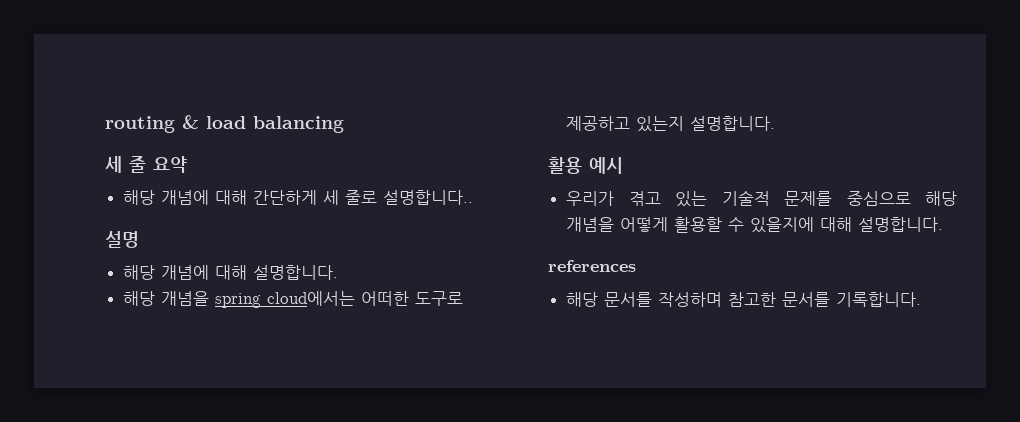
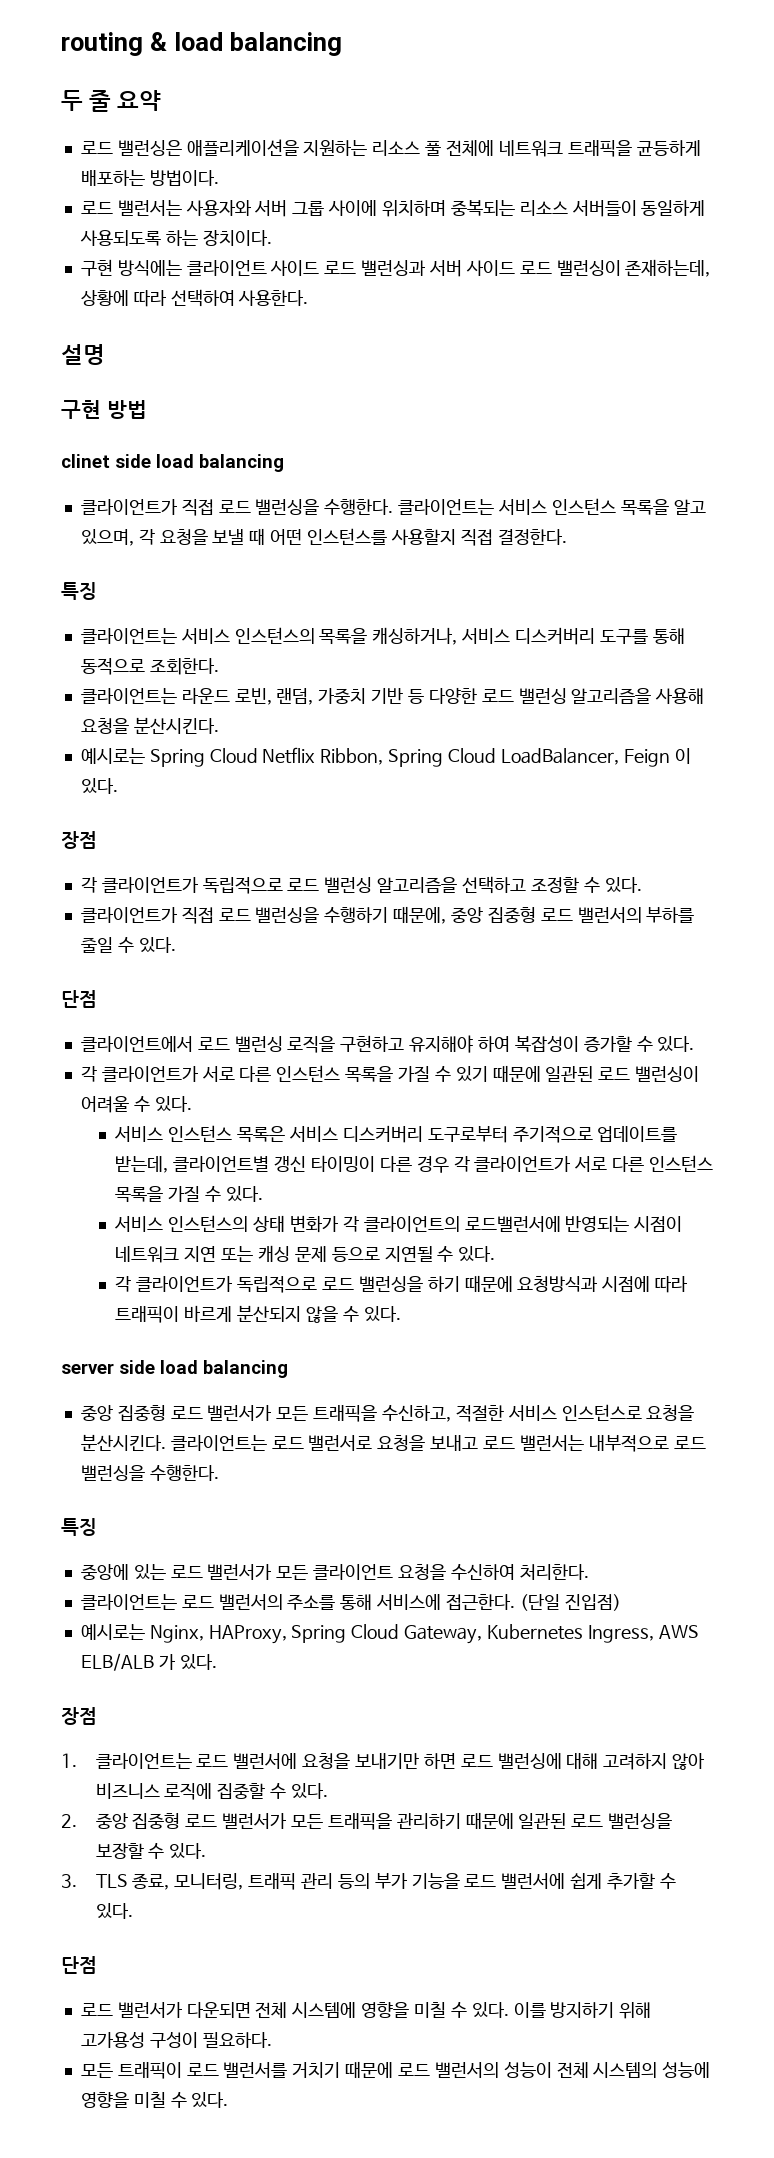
- 세 줄 요약
+ 두 줄 요약
- 해당 개념에 대해 간단하게 세 줄로 설명합니다..
+ 로드 밸런싱은 애플리케이션을 지원하는 리소스 풀 전체에 네트워크 트래픽을 균등하게 배포하는 방법이다.
+ 로드 밸런서는 사용자와 서버 그룹 사이에 위치하며 중복되는 리소스 서버들이 동일하게 사용되도록 하는 장치이다.
+ 구현 방식에는 클라이언트 사이드 로드 밸런싱과 서버 사이드 로드 밸런싱이 존재하는데, 상황에 따라 선택하여 사용한다.
  설명
- 해당 개념에 대해 설명합니다.
- 해당 개념을 spring cloud에서는 어떠한 도구로 제공하고 있는지 설명합니다.
- 활용 예시
- 우리가 겪고 있는 기술적 문제를 중심으로 해당 개념을 어떻게 활용할 수 있을지에 대해 설명합니다.
- references
- 해당 문서를 작성하며 참고한 문서를 기록합니다.
+ 구현 방법
+ clinet side load balancing
+ 클라이언트가 직접 로드 밸런싱을 수행한다. 클라이언트는 서비스 인스턴스 목록을 알고 있으며, 각 요청을 보낼 때 어떤 인스턴스를 사용할지 직접 결정한다.
+ 특징
+ 클라이언트는 서비스 인스턴스의 목록을 캐싱하거나, 서비스 디스커버리 도구를 통해 동적으로 조회한다.
+ 클라이언트는 라운드 로빈, 랜덤, 가중치 기반 등 다양한 로드 밸런싱 알고리즘을 사용해 요청을 분산시킨다.
+ 예시로는 Spring Cloud Netflix Ribbon, Spring Cloud LoadBalancer, Feign 이 있다.
+ 장점
+ 각 클라이언트가 독립적으로 로드 밸런싱 알고리즘을 선택하고 조정할 수 있다.
+ 클라이언트가 직접 로드 밸런싱을 수행하기 때문에, 중앙 집중형 로드 밸런서의 부하를 줄일 수 있다.
+ 단점
+ 클라이언트에서 로드 밸런싱 로직을 구현하고 유지해야 하여 복잡성이 증가할 수 있다.
+ 각 클라이언트가 서로 다른 인스턴스 목록을 가질 수 있기 때문에 일관된 로드 밸런싱이 어려울 수 있다.
+ 서비스 인스턴스 목록은 서비스 디스커버리 도구로부터 주기적으로 업데이트를 받는데, 클라이언트별 갱신 타이밍이 다른 경우 각 클라이언트가 서로 다른 인스턴스 목록을 가질 수 있다.
+ 서비스 인스턴스의 상태 변화가 각 클라이언트의 로드밸런서에 반영되는 시점이 네트워크 지연 또는 캐싱 문제 등으로 지연될 수 있다.
+ 각 클라이언트가 독립적으로 로드 밸런싱을 하기 때문에 요청방식과 시점에 따라 트래픽이 바르게 분산되지 않을 수 있다.
+ server side load balancing
+ 중앙 집중형 로드 밸런서가 모든 트래픽을 수신하고, 적절한 서비스 인스턴스로 요청을 분산시킨다. 클라이언트는 로드 밸런서로 요청을 보내고 로드 밸런서는 내부적으로 로드 밸런싱을 수행한다.
+ 특징
+ 중앙에 있는 로드 밸런서가 모든 클라이언트 요청을 수신하여 처리한다.
+ 클라이언트는 로드 밸런서의 주소를 통해 서비스에 접근한다. (단일 진입점)
+ 예시로는 Nginx, HAProxy, Spring Cloud Gateway, Kubernetes Ingress, AWS ELB/ALB 가 있다.
+ 장점
+ 1. 클라이언트는 로드 밸런서에 요청을 보내기만 하면 로드 밸런싱에 대해 고려하지 않아 비즈니스 로직에 집중할 수 있다.
+ 2. 중앙 집중형 로드 밸런서가 모든 트래픽을 관리하기 때문에 일관된 로드 밸런싱을 보장할 수 있다.
+ 3. TLS 종료, 모니터링, 트래픽 관리 등의 부가 기능을 로드 밸런서에 쉽게 추가할 수 있다.
+ 단점
+ 로드 밸런서가 다운되면 전체 시스템에 영향을 미칠 수 있다. 이를 방지하기 위해 고가용성 구성이 필요하다.
+ 모든 트래픽이 로드 밸런서를 거치기 때문에 로드 밸런서의 성능이 전체 시스템의 성능에 영향을 미칠 수 있다.

